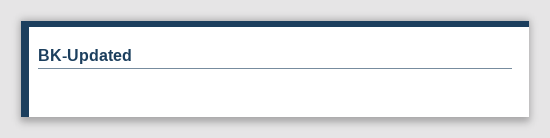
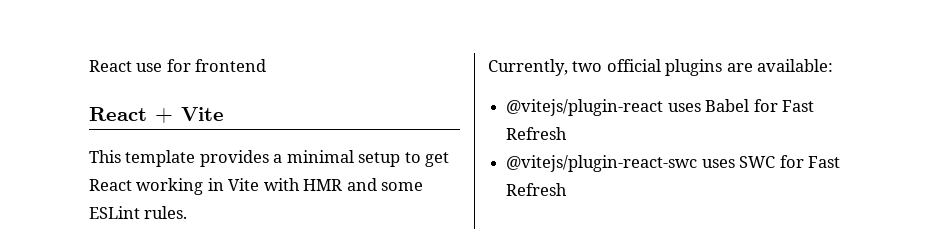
- BK-Updated
+ React use for frontend
+ React + Vite
+ This template provides a minimal setup to get React working in Vite with HMR and some ESLint rules.
+ Currently, two official plugins are available:
+ @vitejs/plugin-react uses Babel for Fast Refresh
+ @vitejs/plugin-react-swc uses SWC for Fast Refresh

